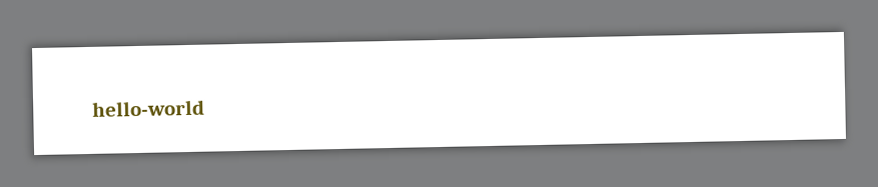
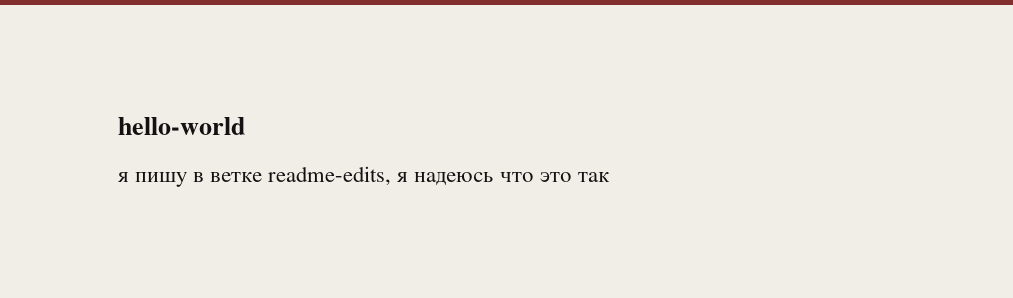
+ я пишу в ветке readme-edits, я надеюсь что это так

